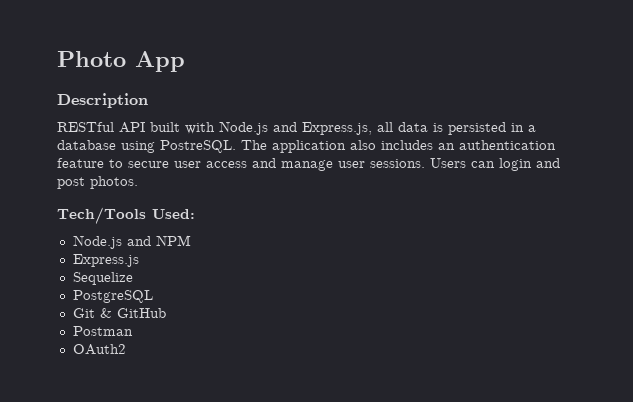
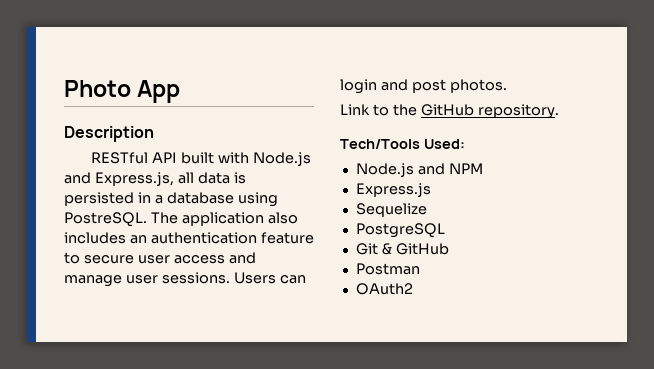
+ Link to the GitHub repository.

